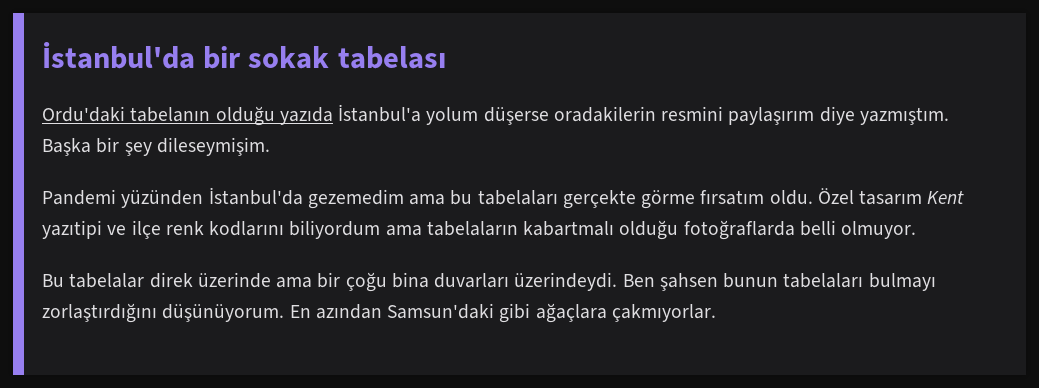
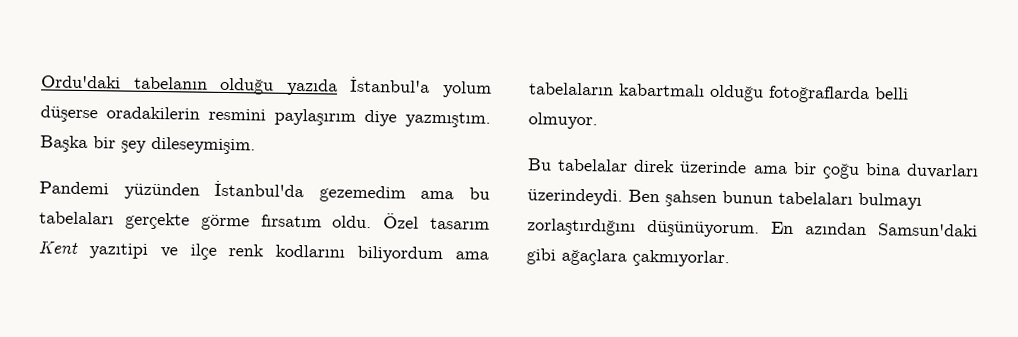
- İstanbul'da bir sokak tabelası

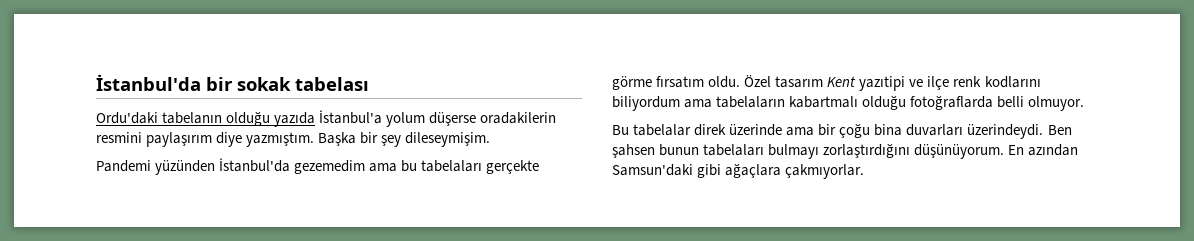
+ İstanbul'da bir sokak tabelası

